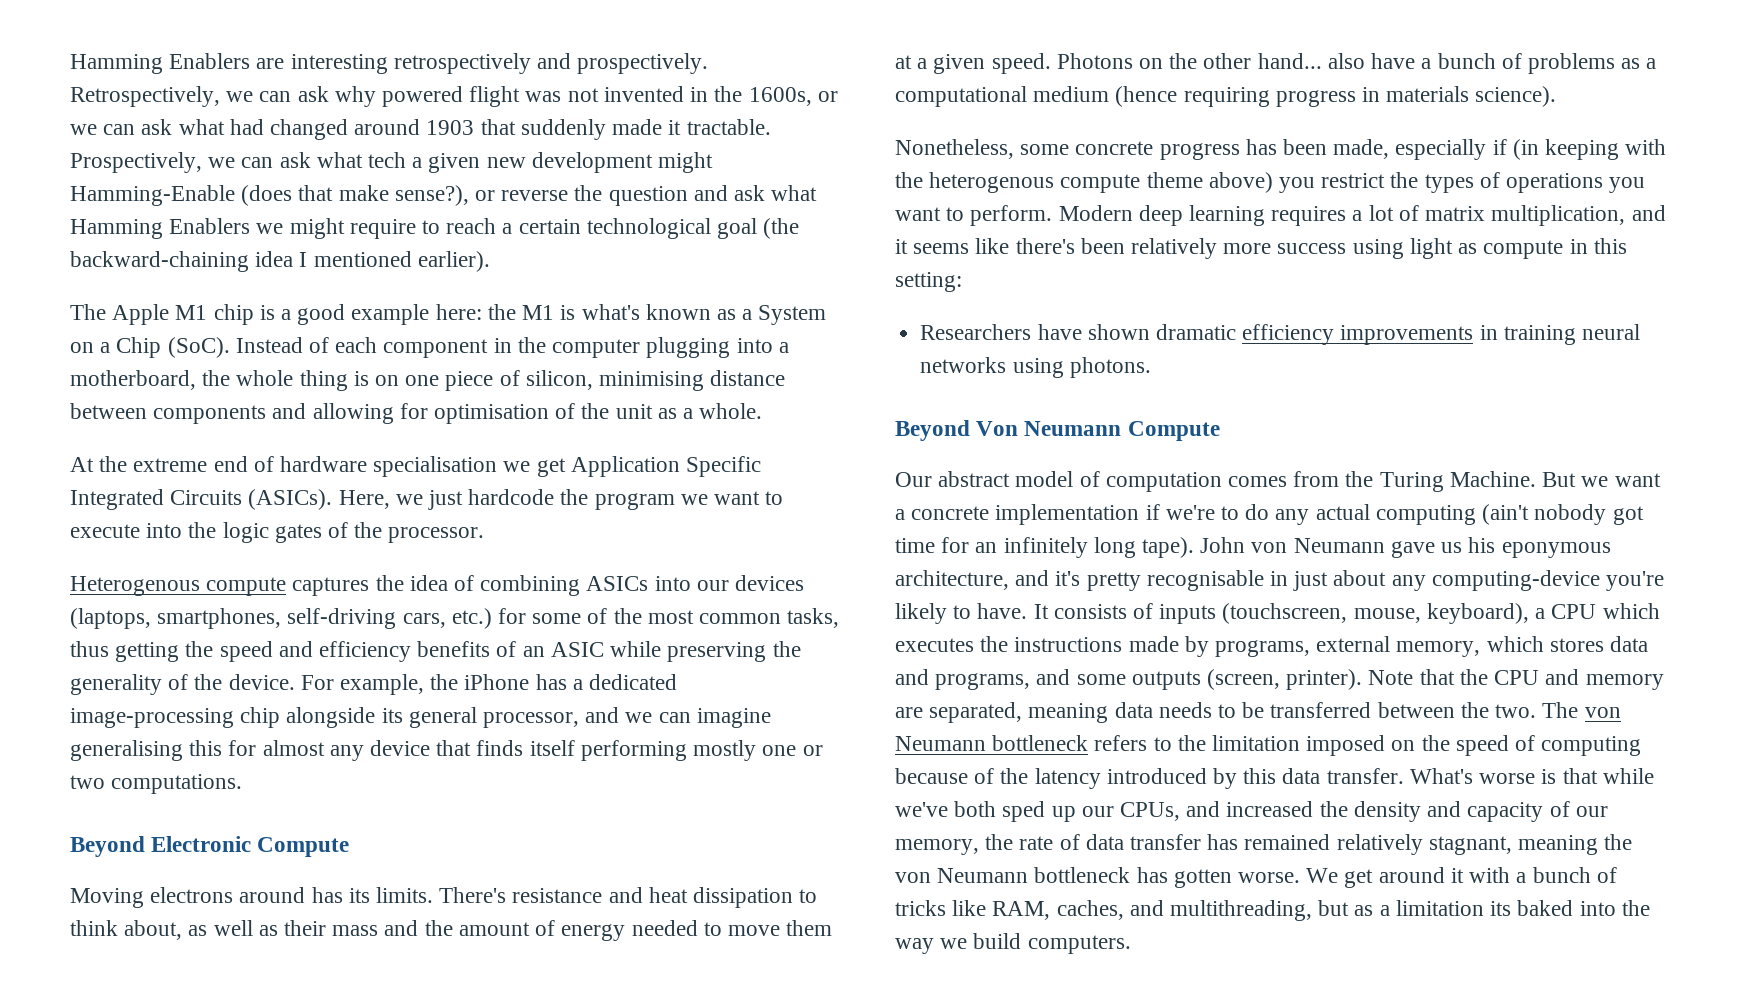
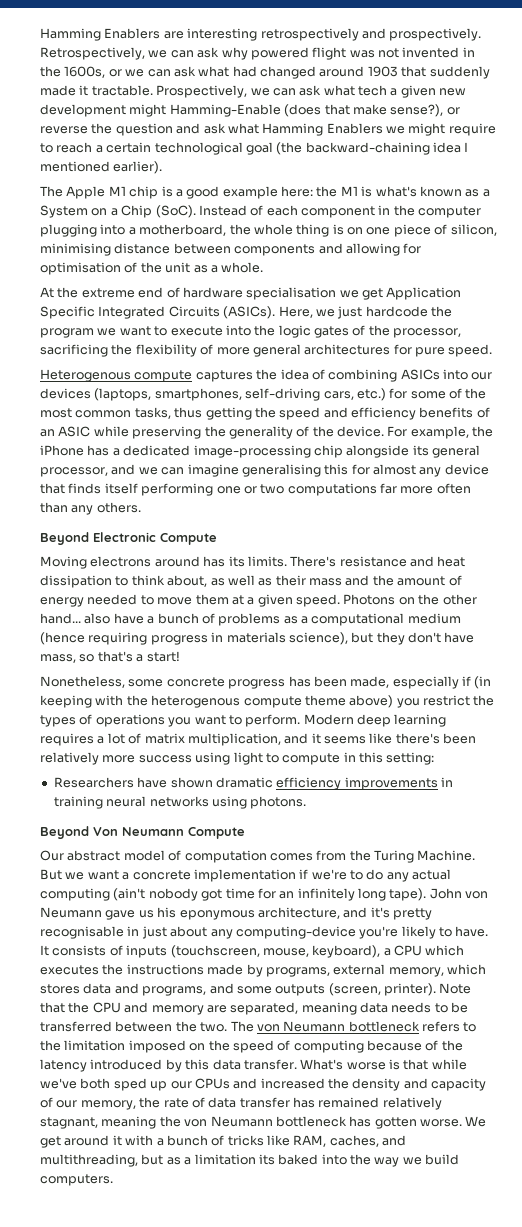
- Here, we just hardcode the program we want to execute into the logic gates of the processor.
+ Here, we just hardcode the program we want to execute into the logic gates of the processor, sacrificing the flexibility of more general architectures for pure speed.
- For example, the iPhone has a dedicated image-processing chip alongside its general processor, and we can imagine generalising this for almost any device that finds itself performing mostly one or two computations.
+ For example, the iPhone has a dedicated image-processing chip alongside its general processor, and we can imagine generalising this for almost any device that finds itself performing one or two computations far more often than any others.
- Photons on the other hand... also have a bunch of problems as a computational medium (hence requiring progress in materials science).
+ Photons on the other hand... also have a bunch of problems as a computational medium (hence requiring progress in materials science), but they don't have mass, so that's a start!
- Modern deep learning requires a lot of matrix multiplication, and it seems like there's been relatively more success using light as compute in this setting:
+ Modern deep learning requires a lot of matrix multiplication, and it seems like there's been relatively more success using light to compute in this setting:
- What's worse is that while we've both sped up our CPUs, and increased the density and capacity of our memory, the rate of data transfer has remained relatively stagnant, meaning the von Neumann bottleneck has gotten worse.
+ What's worse is that while we've both sped up our CPUs and increased the density and capacity of our memory, the rate of data transfer has remained relatively stagnant, meaning the von Neumann bottleneck has gotten worse.

